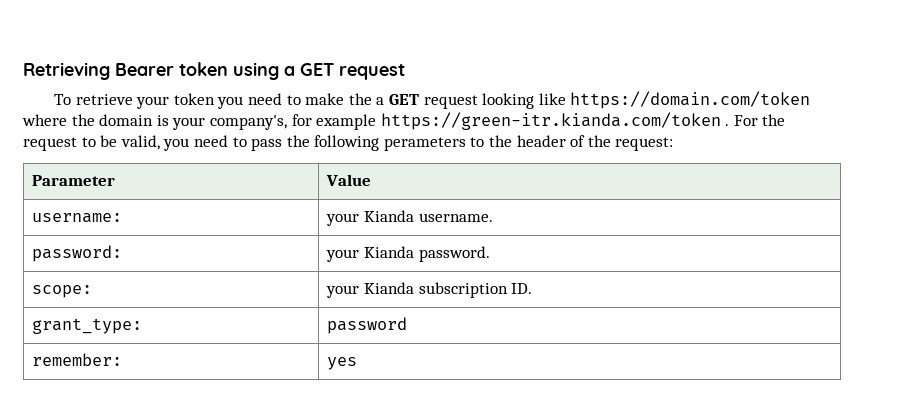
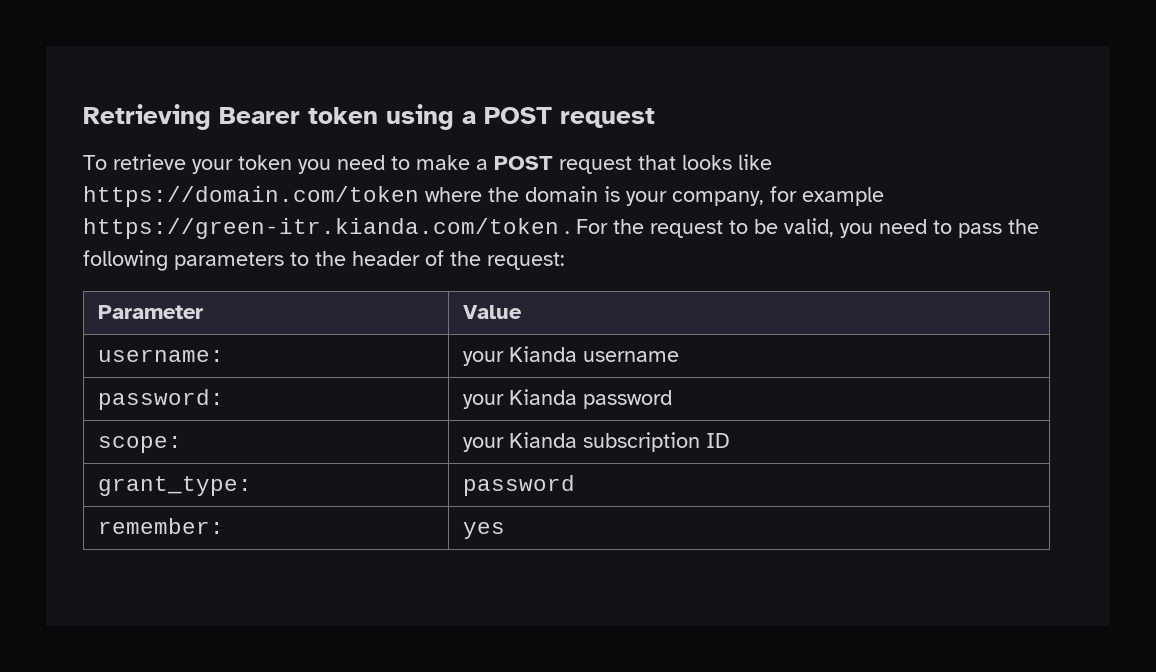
- Retrieving Bearer token using a GET request
+ Retrieving Bearer token using a POST request
- To retrieve your token you need to make the a GET request looking like https://domain.com/token where the domain is your company's, for example https://green-itr.kianda.com/token .
+ To retrieve your token you need to make a POST request that looks like https://domain.com/token where the domain is your company, for example https://green-itr.kianda.com/token .
- For the request to be valid, you need to pass the following perameters to the header of the request:
+ For the request to be valid, you need to pass the following parameters to the header of the request:
- username: | your Kianda username.
+ username: | your Kianda username
- password: | your Kianda password.
+ password: | your Kianda password
- scope: | your Kianda subscription ID.
+ scope: | your Kianda subscription ID

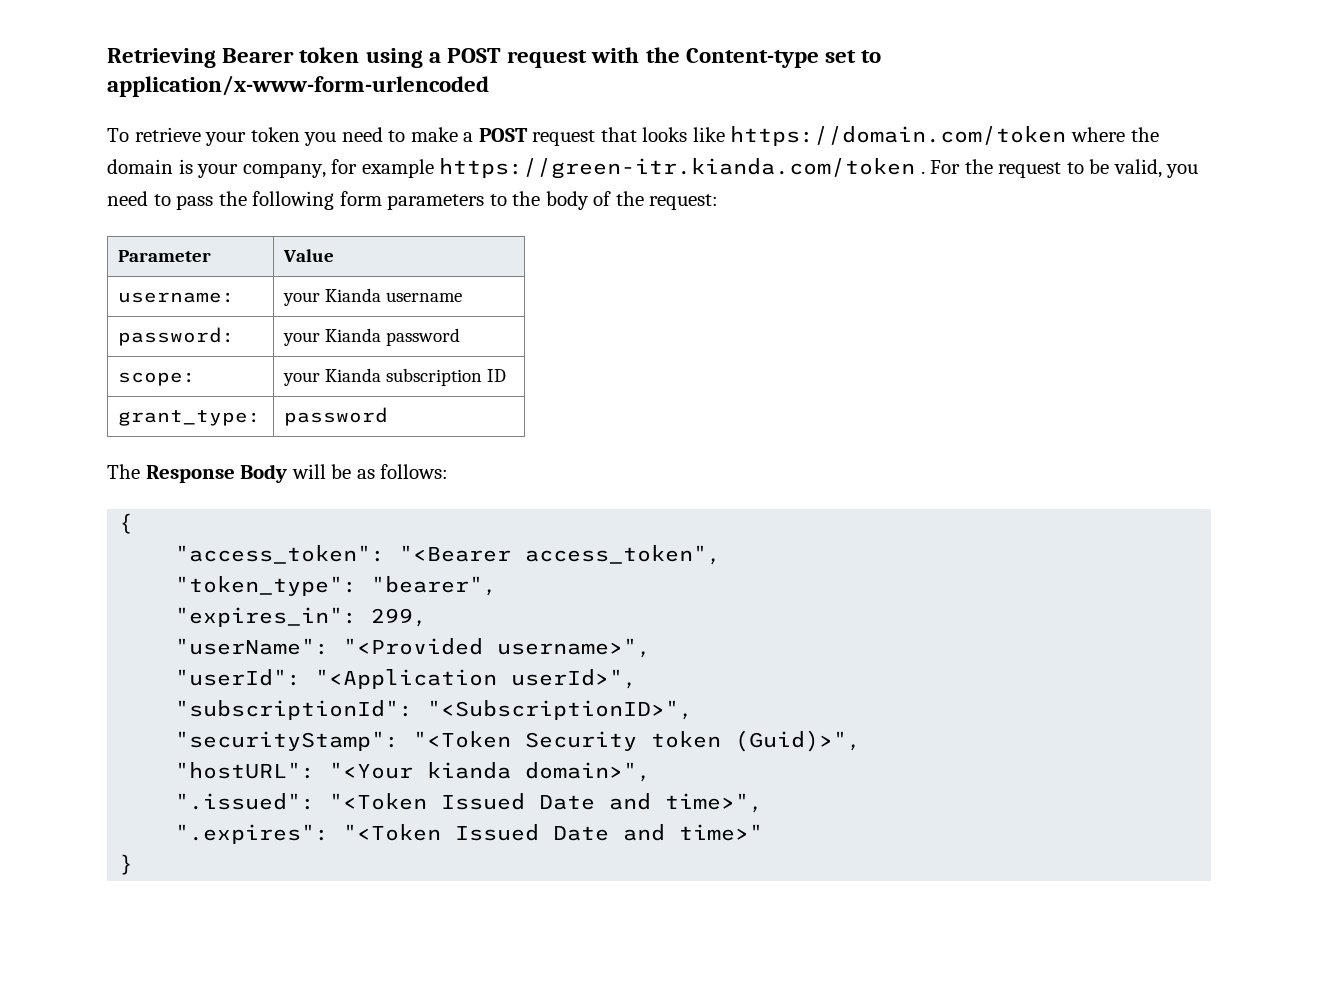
- Retrieving Bearer token using a POST request
+ Retrieving Bearer token using a POST request with the Content-type set to application/x-www-form-urlencoded
- For the request to be valid, you need to pass the following parameters to the header of the request:
+ For the request to be valid, you need to pass the following form parameters to the body of the request:
- remember: | yes
+ The Response Body will be as follows:
+ {
+ "access_token": "<Bearer access_token",
+ "token_type": "bearer",
+ "expires_in": 299,
+ "userName": "<Provided username>",
+ "userId": "<Application userId>",
+ "subscriptionId": "<SubscriptionID>",
+ "securityStamp": "<Token Security token (Guid)>",
+ "hostURL": "<Your kianda domain>",
+ ".issued": "<Token Issued Date and time>",
+ ".expires": "<Token Issued Date and time>"
+ }

